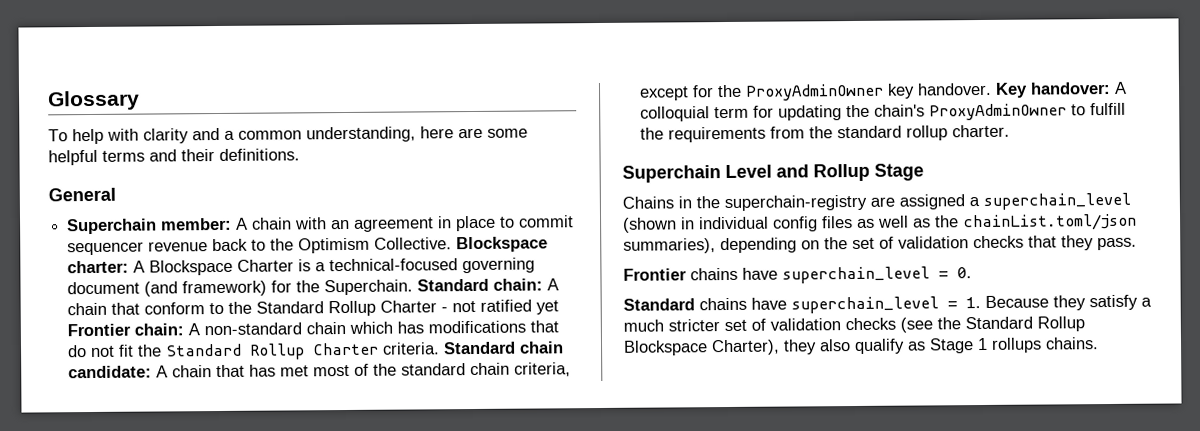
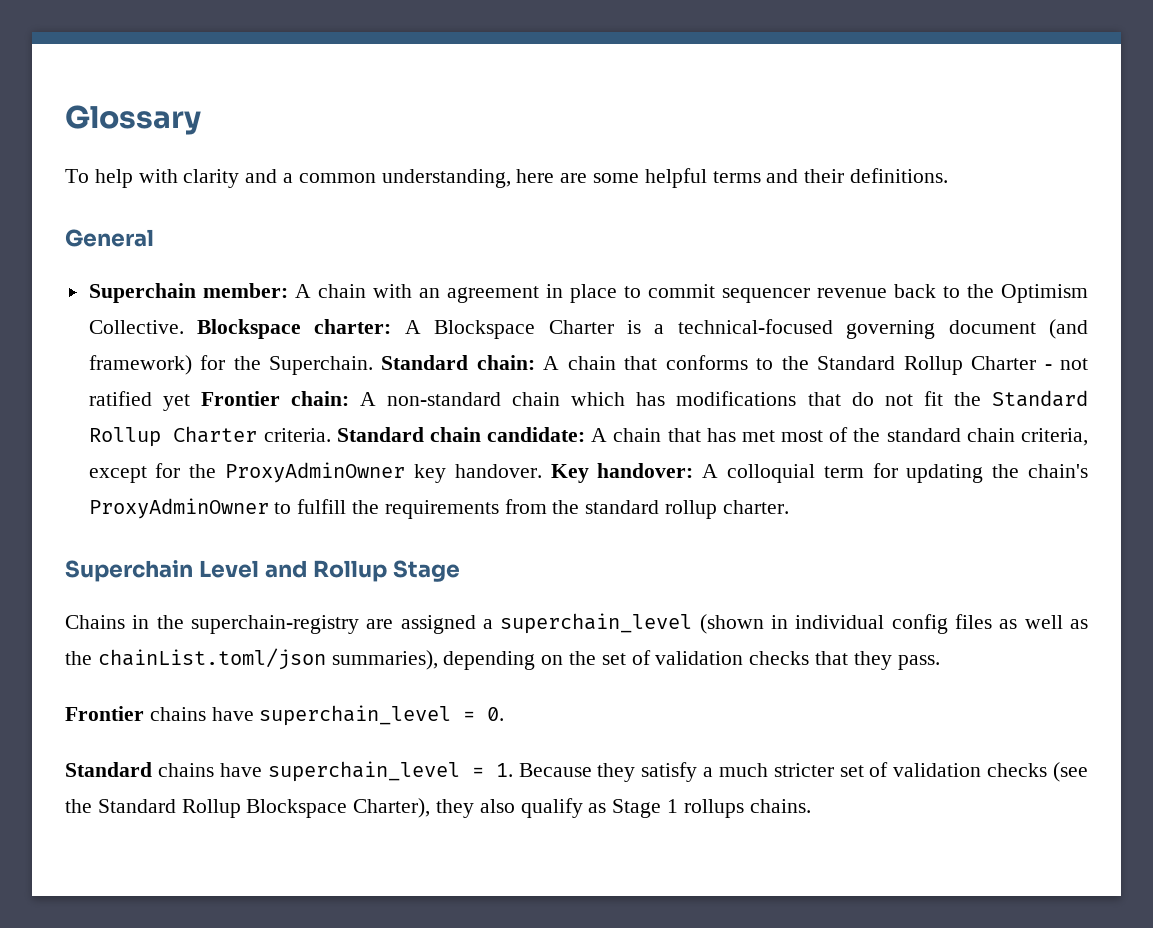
- Standard chain: A chain that conform to the Standard Rollup Charter - not ratified yet Frontier chain: A non-standard chain which has modifications that do not fit the Standard Rollup Charter criteria.
+ Standard chain: A chain that conforms to the Standard Rollup Charter - not ratified yet Frontier chain: A non-standard chain which has modifications that do not fit the Standard Rollup Charter criteria.

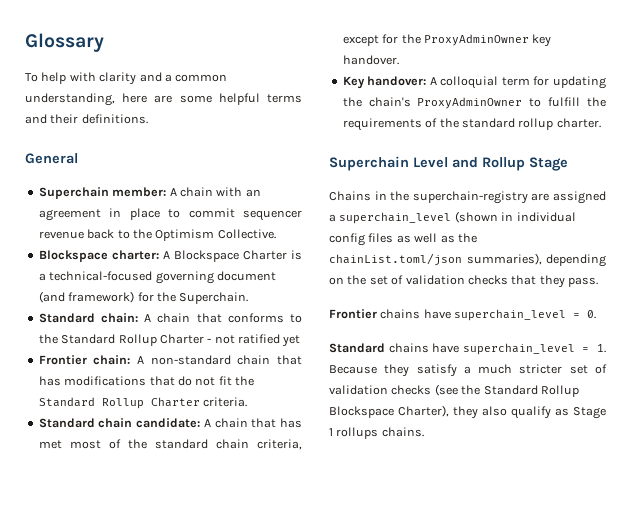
- A chain with an agreement in place to commit sequencer revenue back to the Optimism Collective. Blockspace charter:
+ A chain with an agreement in place to commit sequencer revenue back to the Optimism Collective.
+ Blockspace charter:
- A Blockspace Charter is a technical-focused governing document (and framework) for the Superchain. Standard chain:
+ A Blockspace Charter is a technical-focused governing document (and framework) for the Superchain.
+ Standard chain:
- A chain that conforms to the Standard Rollup Charter - not ratified yet Frontier chain:
+ A chain that conforms to the Standard Rollup Charter - not ratified yet
+ Frontier chain:
- A non-standard chain which has modifications that do not fit the Standard Rollup Charter criteria. Standard chain candidate:
+ A non-standard chain that has modifications that do not fit the Standard Rollup Charter criteria.
+ Standard chain candidate:
- A chain that has met most of the standard chain criteria, except for the ProxyAdminOwner key handover. Key handover:
+ A chain that has met most of the standard chain criteria, except for the ProxyAdminOwner key handover.
+ Key handover:
- A colloquial term for updating the chain's ProxyAdminOwner to fulfill the requirements from the standard rollup charter.
+ A colloquial term for updating the chain's ProxyAdminOwner to fulfill the requirements of the standard rollup charter.

